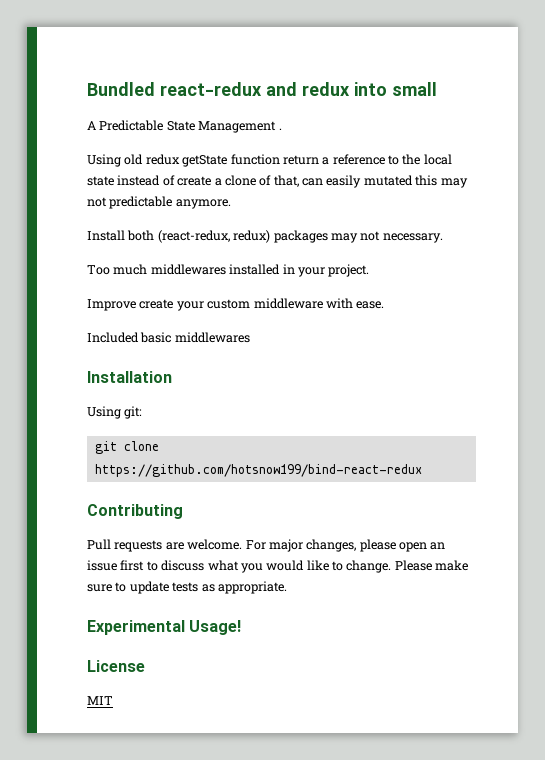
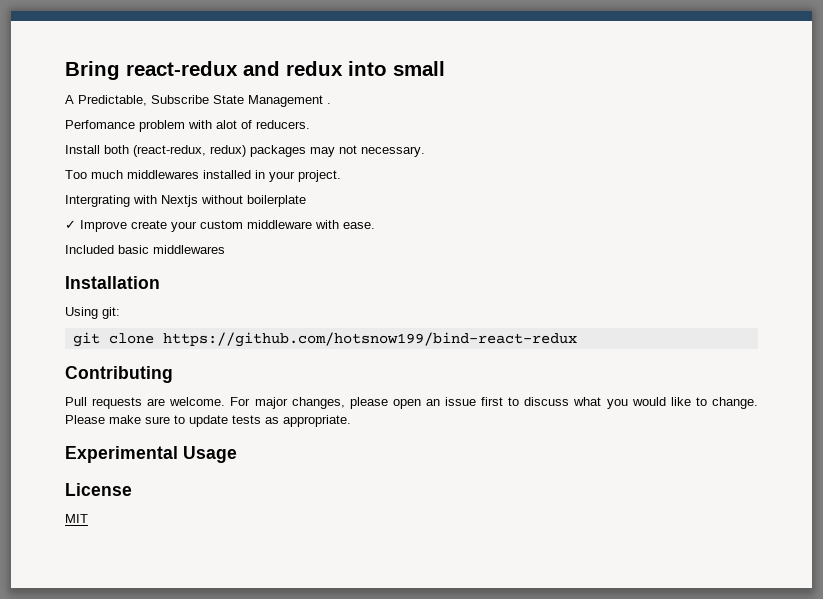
- Bundled react-redux and redux into small
+ Bring react-redux and redux into small
- A Predictable State Management .
+ A Predictable, Subscribe State Management .
- Using old redux getState function return a reference to the local state instead of create a clone of that, can easily mutated this may not predictable anymore.
+ Perfomance problem with alot of reducers.
- Improve create your custom middleware with ease.
+ Intergrating with Nextjs without boilerplate
+ ✓ Improve create your custom middleware with ease.
- Experimental Usage!
+ Experimental Usage

